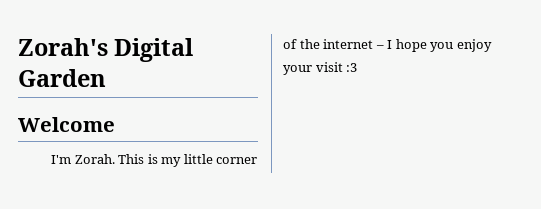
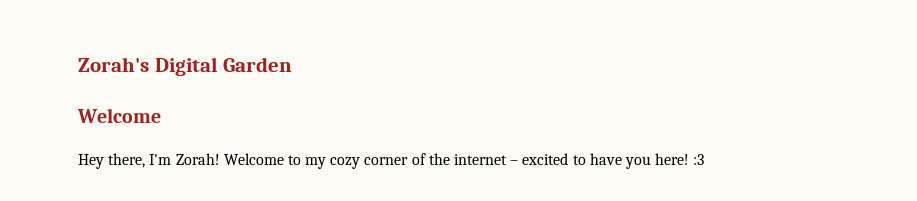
- I'm Zorah. This is my little corner of the internet – I hope you enjoy your visit :3
+ Hey there, I'm Zorah! Welcome to my cozy corner of the internet – excited to have you here! :3

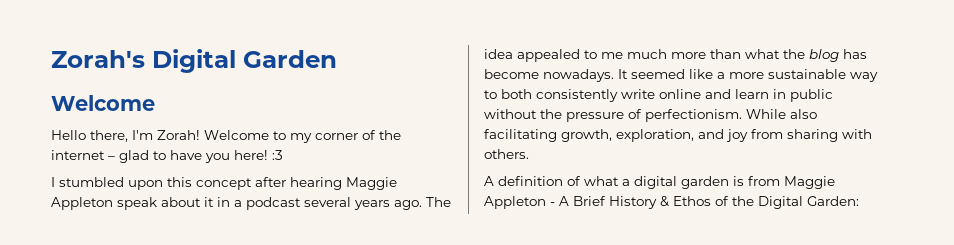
- Hey there, I'm Zorah!
+ Hello there, I'm Zorah!
- Welcome to my cozy corner of the internet – excited to have you here! :3
+ Welcome to my corner of the internet – glad to have you here! :3
+ I stumbled upon this concept after hearing Maggie Appleton speak about it in a podcast several years ago. The idea appealed to me much more than what the blog has become nowadays. It seemed like a more sustainable way to both consistently write online and learn in public without the pressure of perfectionism. While also facilitating growth, exploration, and joy from sharing with others.
+ A definition of what a digital garden is from Maggie Appleton - A Brief History & Ethos of the Digital Garden:

